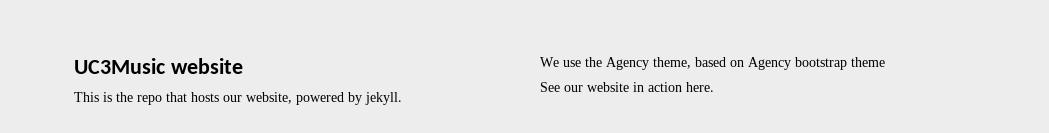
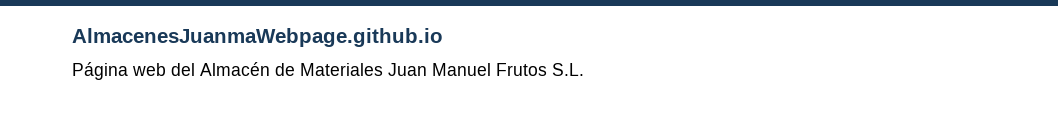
- UC3Music website
- This is the repo that hosts our website, powered by jekyll.
- We use the Agency theme, based on Agency bootstrap theme
- See our website in action here.
+ AlmacenesJuanmaWebpage.github.io
+ Página web del Almacén de Materiales Juan Manuel Frutos S.L.

